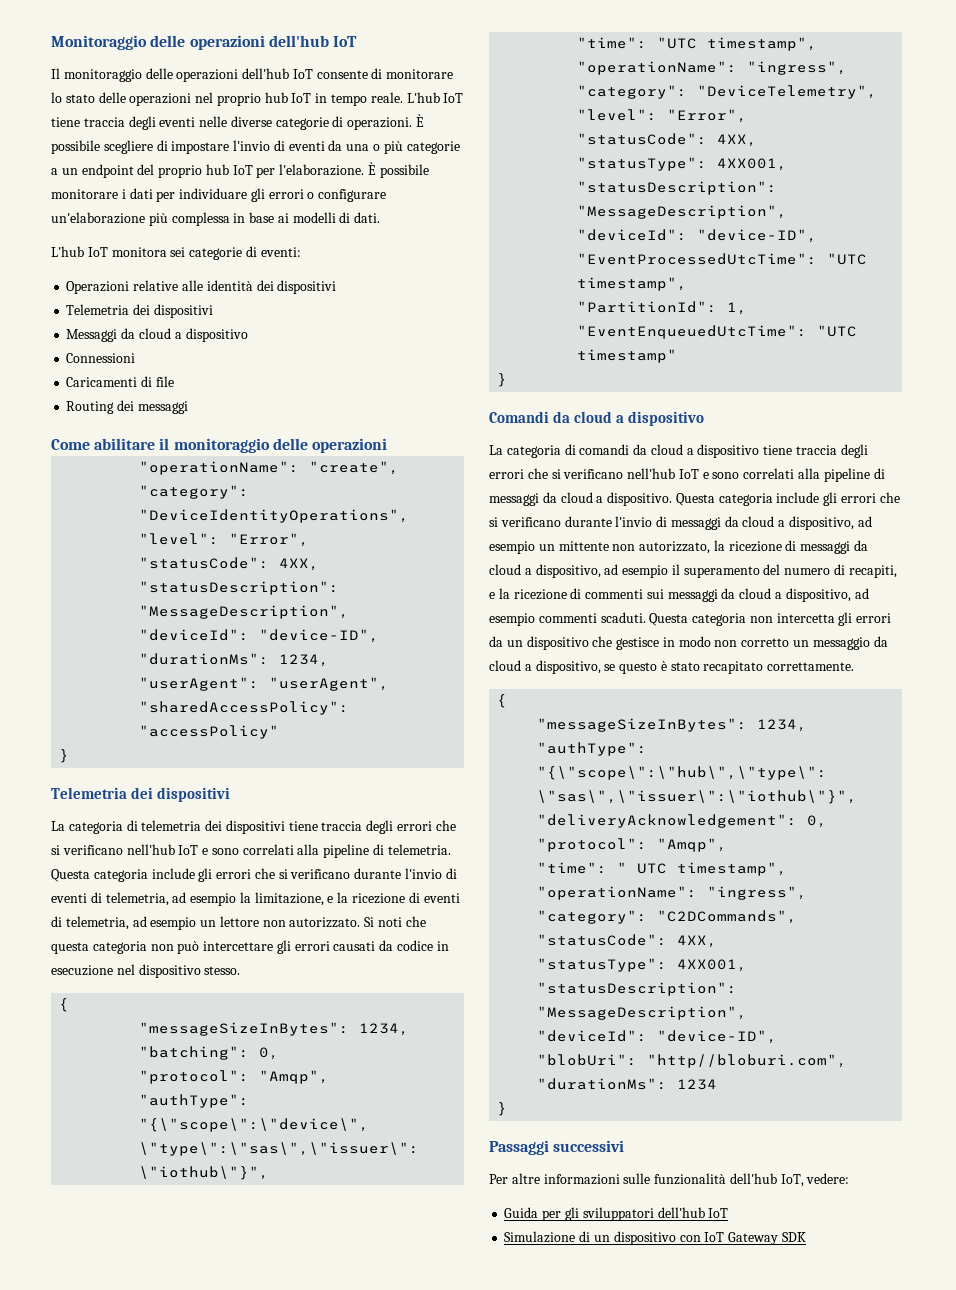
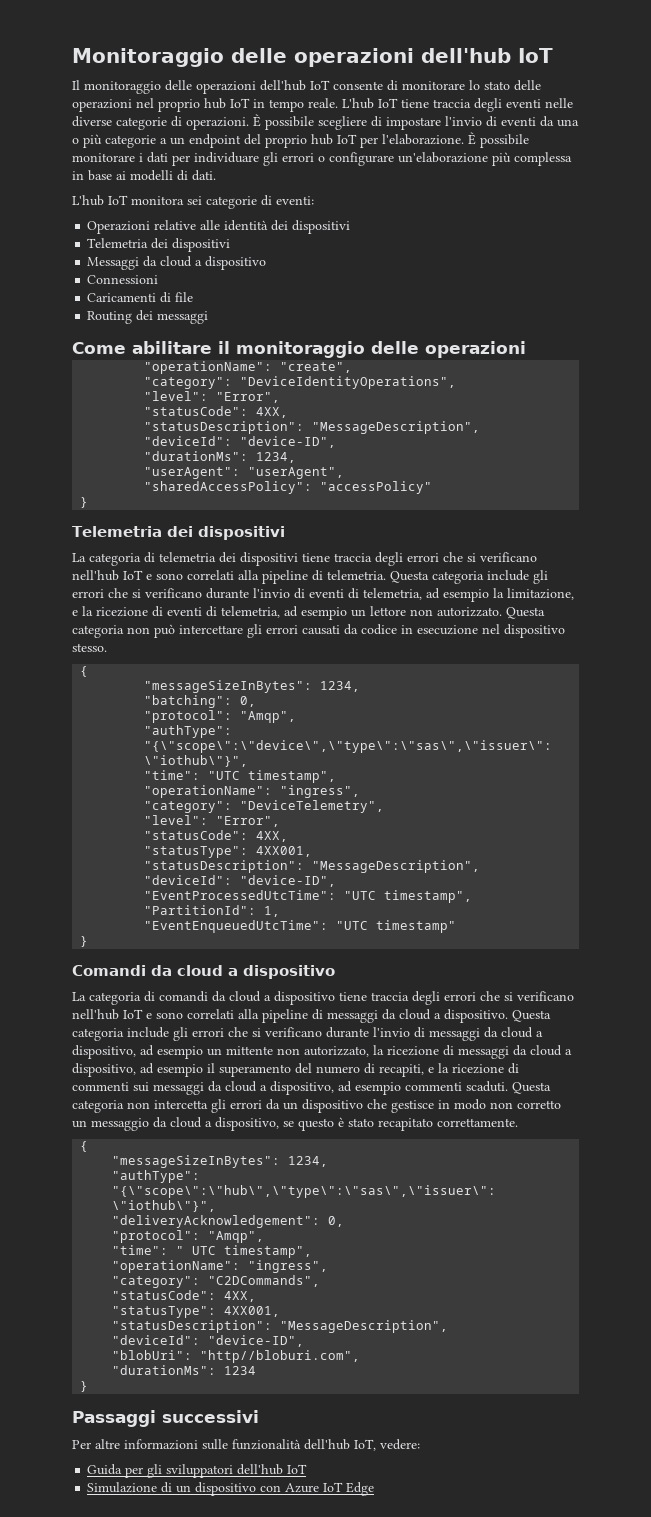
- Si noti che questa categoria non può intercettare gli errori causati da codice in esecuzione nel dispositivo stesso.
+ Questa categoria non può intercettare gli errori causati da codice in esecuzione nel dispositivo stesso.
- Simulazione di un dispositivo con IoT Gateway SDK
+ Simulazione di un dispositivo con Azure IoT Edge

